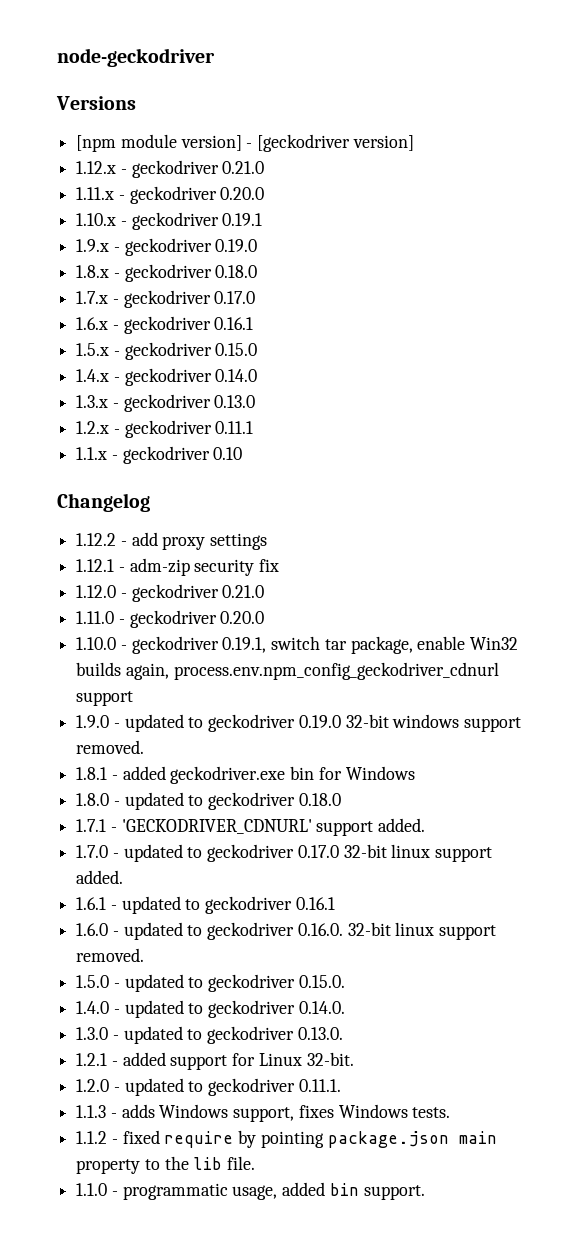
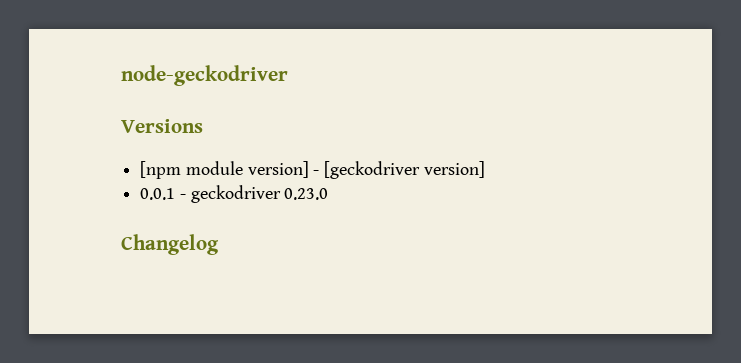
- 1.12.x - geckodriver 0.21.0
- 1.11.x - geckodriver 0.20.0
- 1.10.x - geckodriver 0.19.1
- 1.9.x - geckodriver 0.19.0
- 1.8.x - geckodriver 0.18.0
- 1.7.x - geckodriver 0.17.0
- 1.6.x - geckodriver 0.16.1
- 1.5.x - geckodriver 0.15.0
- 1.4.x - geckodriver 0.14.0
- 1.3.x - geckodriver 0.13.0
- 1.2.x - geckodriver 0.11.1
- 1.1.x - geckodriver 0.10
+ 0.0.1 - geckodriver 0.23.0
  Changelog
- 1.12.2 - add proxy settings
- 1.12.1 - adm-zip security fix
- 1.12.0 - geckodriver 0.21.0
- 1.11.0 - geckodriver 0.20.0
- 1.10.0 - geckodriver 0.19.1, switch tar package, enable Win32 builds again, process.env.npm_config_geckodriver_cdnurl support
- 1.9.0 - updated to geckodriver 0.19.0 32-bit windows support removed.
- 1.8.1 - added geckodriver.exe bin for Windows
- 1.8.0 - updated to geckodriver 0.18.0
- 1.7.1 - 'GECKODRIVER_CDNURL' support added.
- 1.7.0 - updated to geckodriver 0.17.0 32-bit linux support added.
- 1.6.1 - updated to geckodriver 0.16.1
- 1.6.0 - updated to geckodriver 0.16.0. 32-bit linux support removed.
- 1.5.0 - updated to geckodriver 0.15.0.
- 1.4.0 - updated to geckodriver 0.14.0.
- 1.3.0 - updated to geckodriver 0.13.0.
- 1.2.1 - added support for Linux 32-bit.
- 1.2.0 - updated to geckodriver 0.11.1.
- 1.1.3 - adds Windows support, fixes Windows tests.
- 1.1.2 - fixed require by pointing package.json main property to the lib file.
- 1.1.0 - programmatic usage, added bin support.

